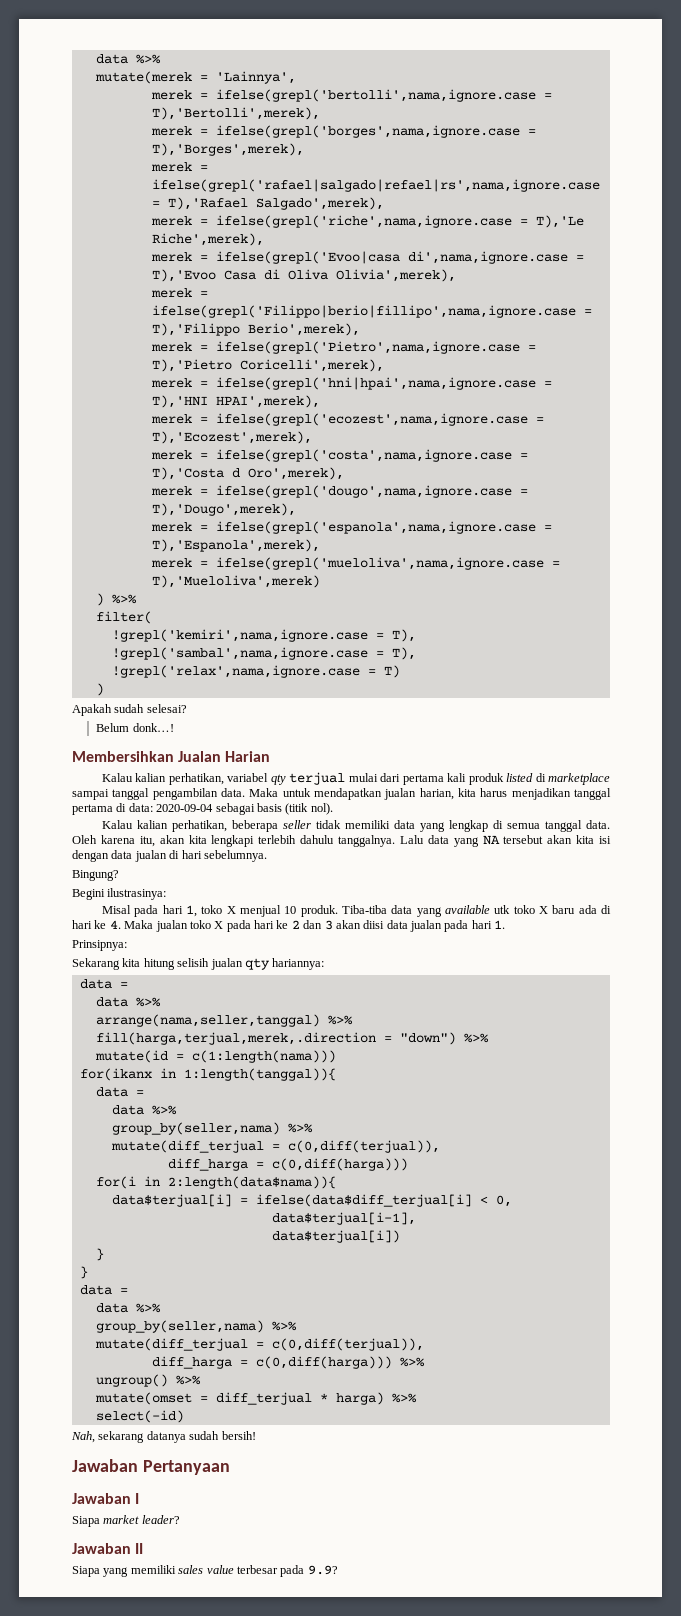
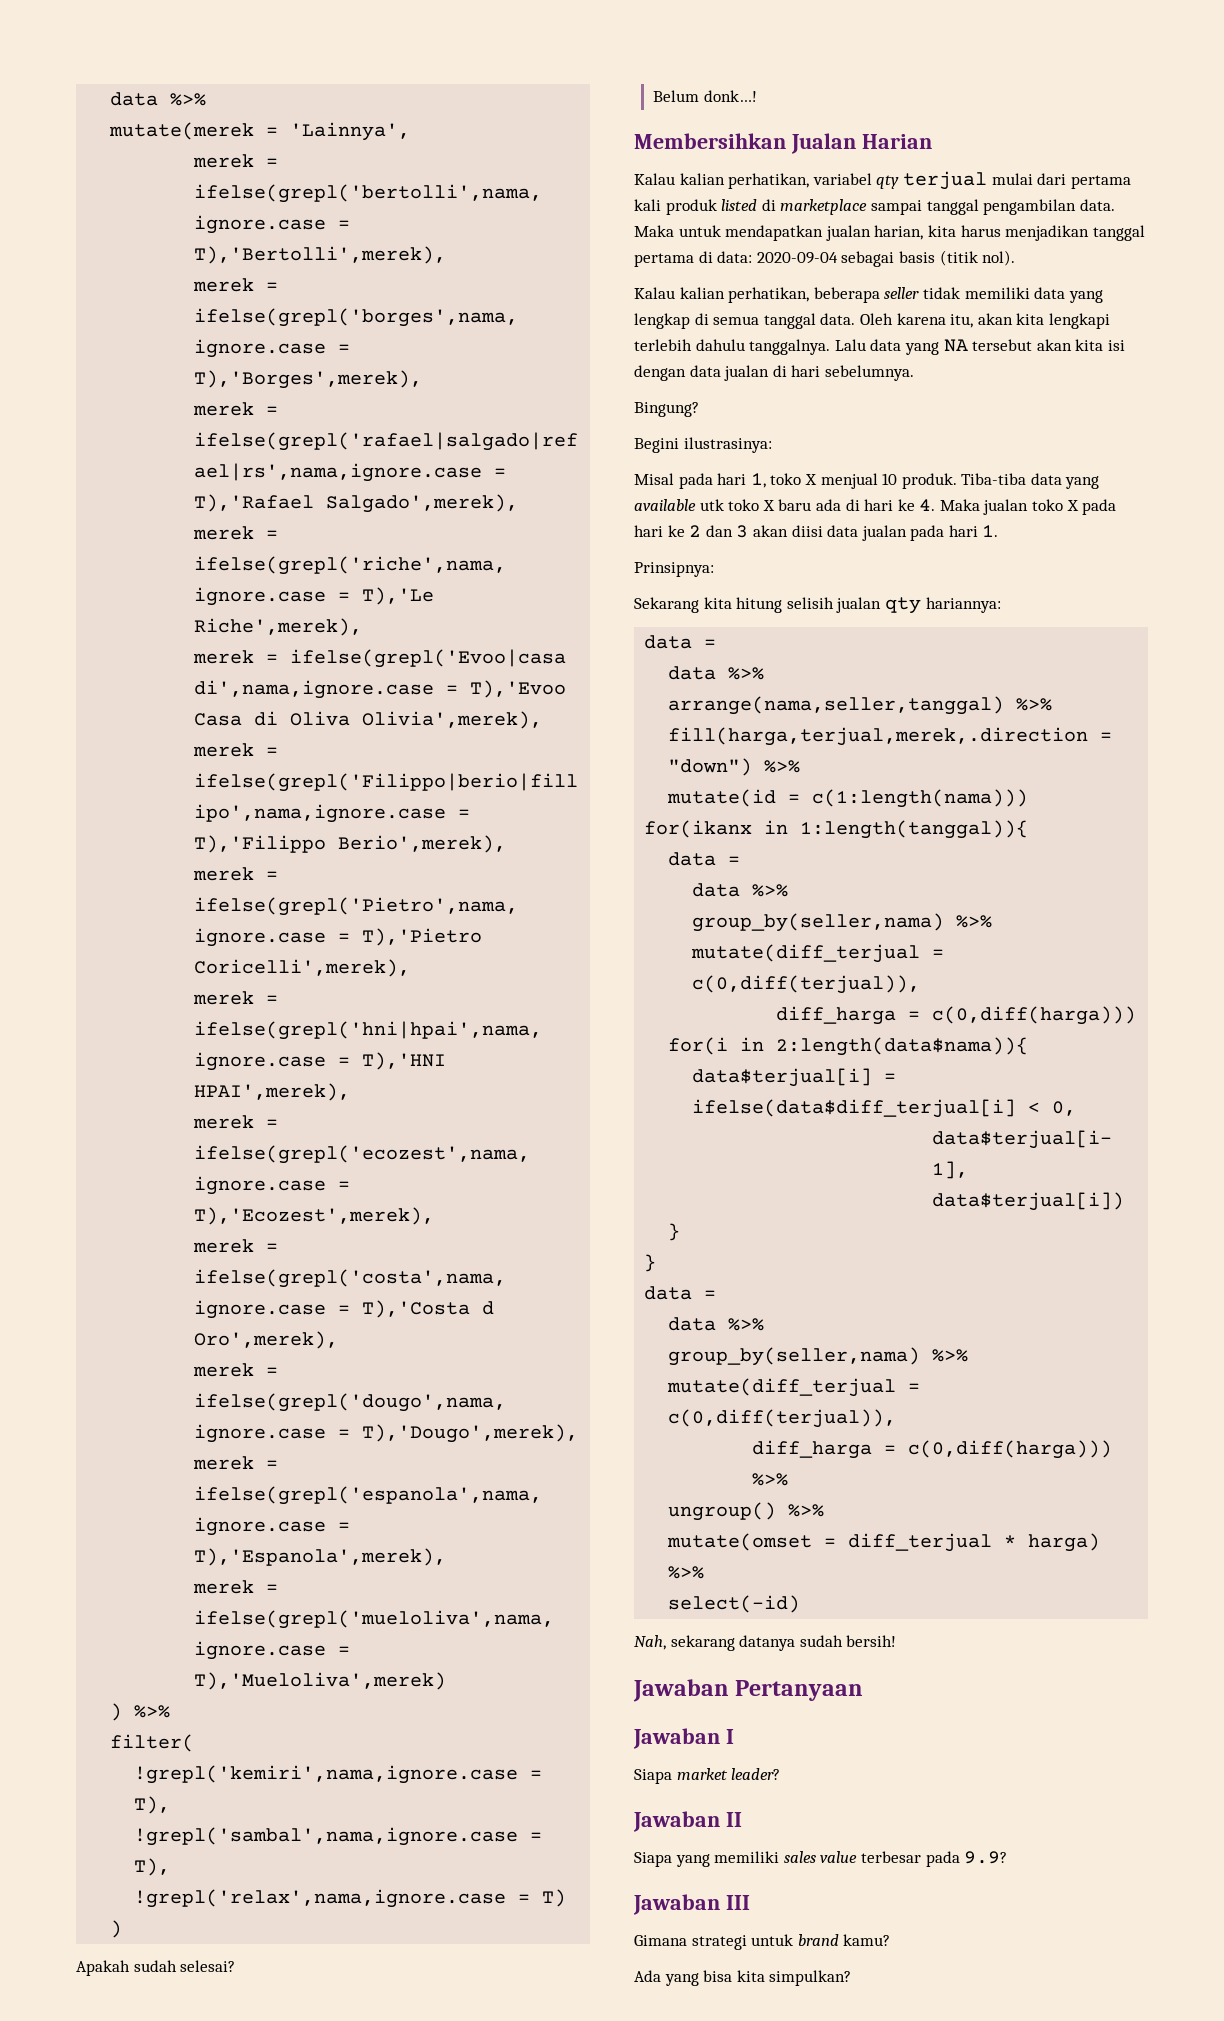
+ Jawaban III
+ Gimana strategi untuk brand kamu?
+ Ada yang bisa kita simpulkan?

